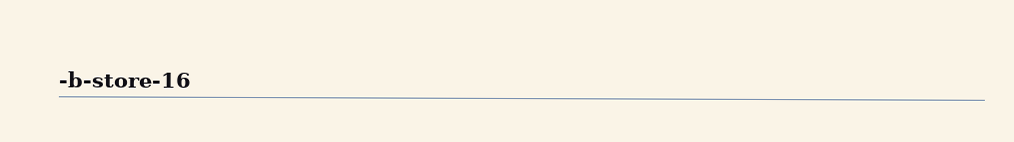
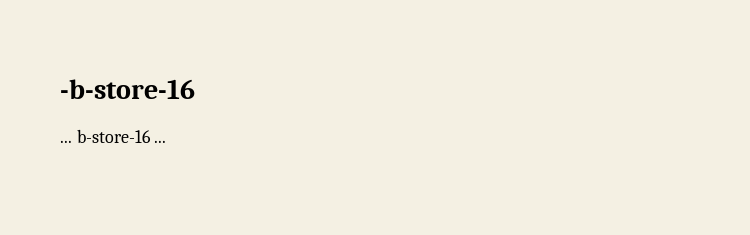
+ ... b-store-16 ...

